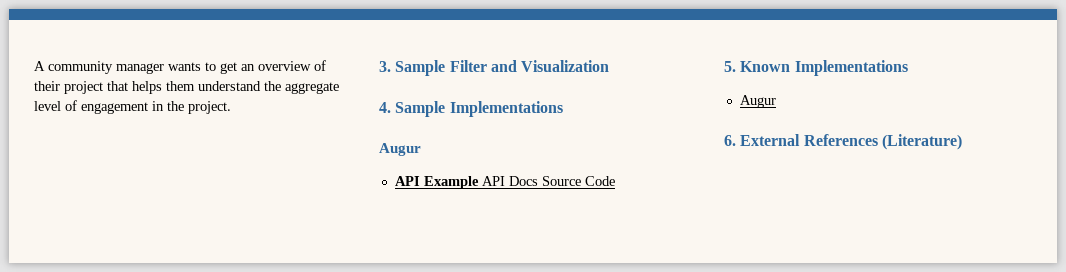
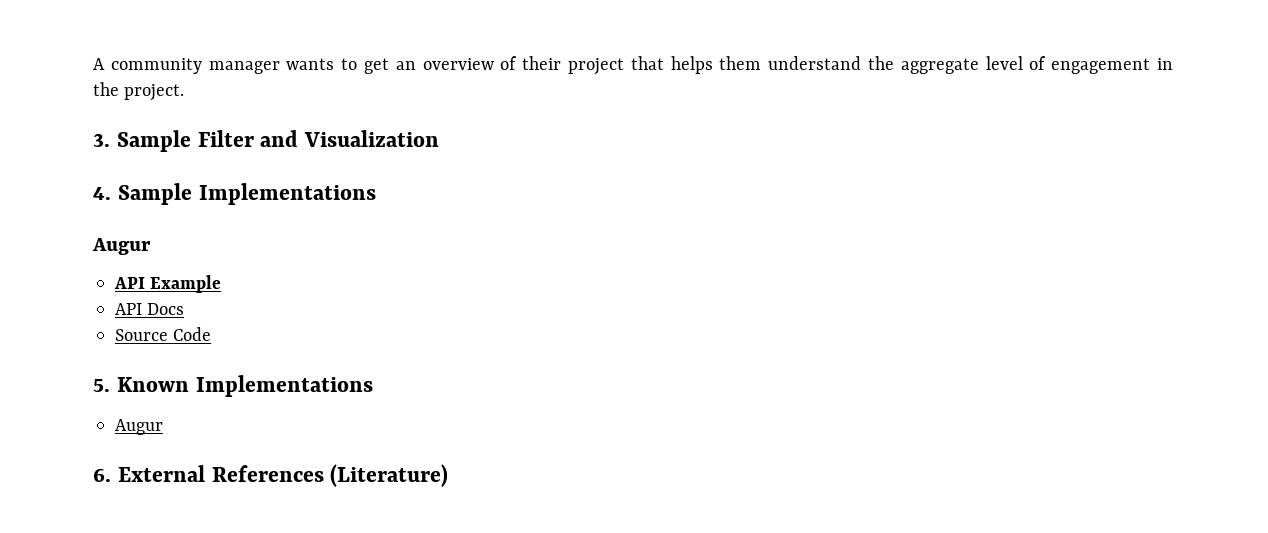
- API Example API Docs Source Code
+ API Example
+ API Docs
+ Source Code

